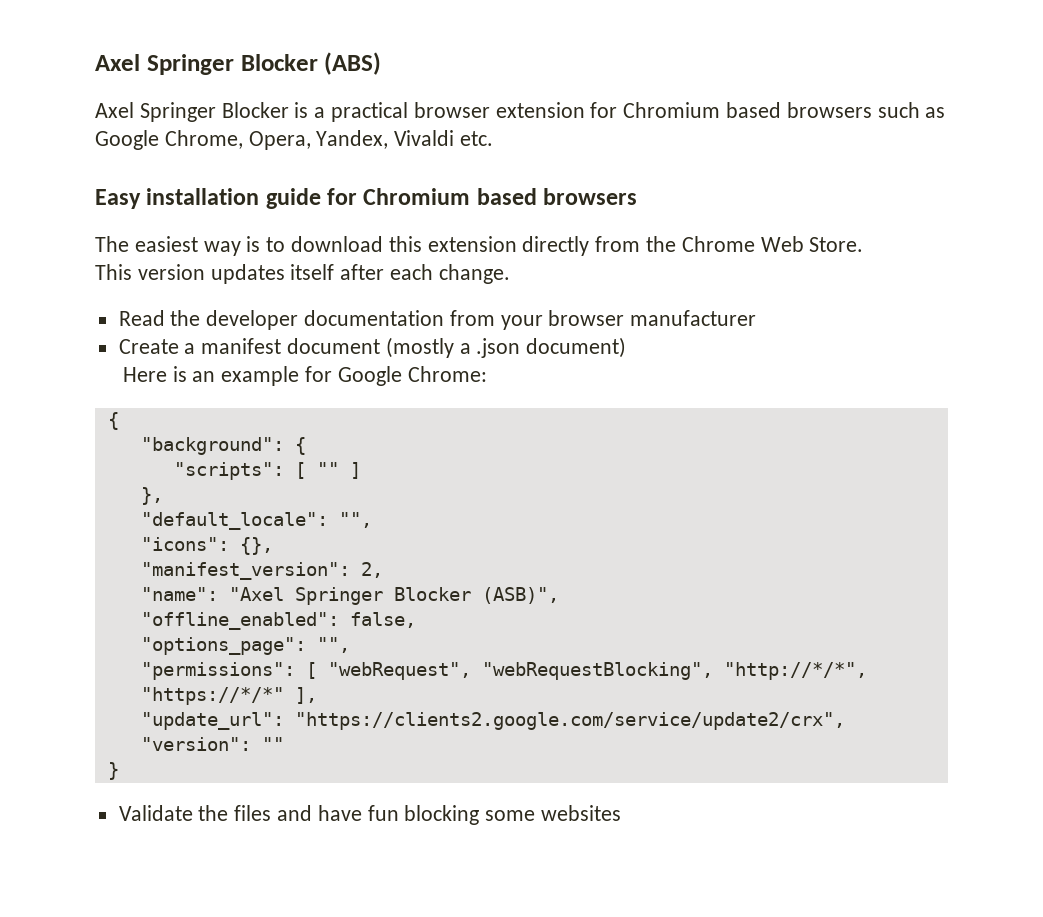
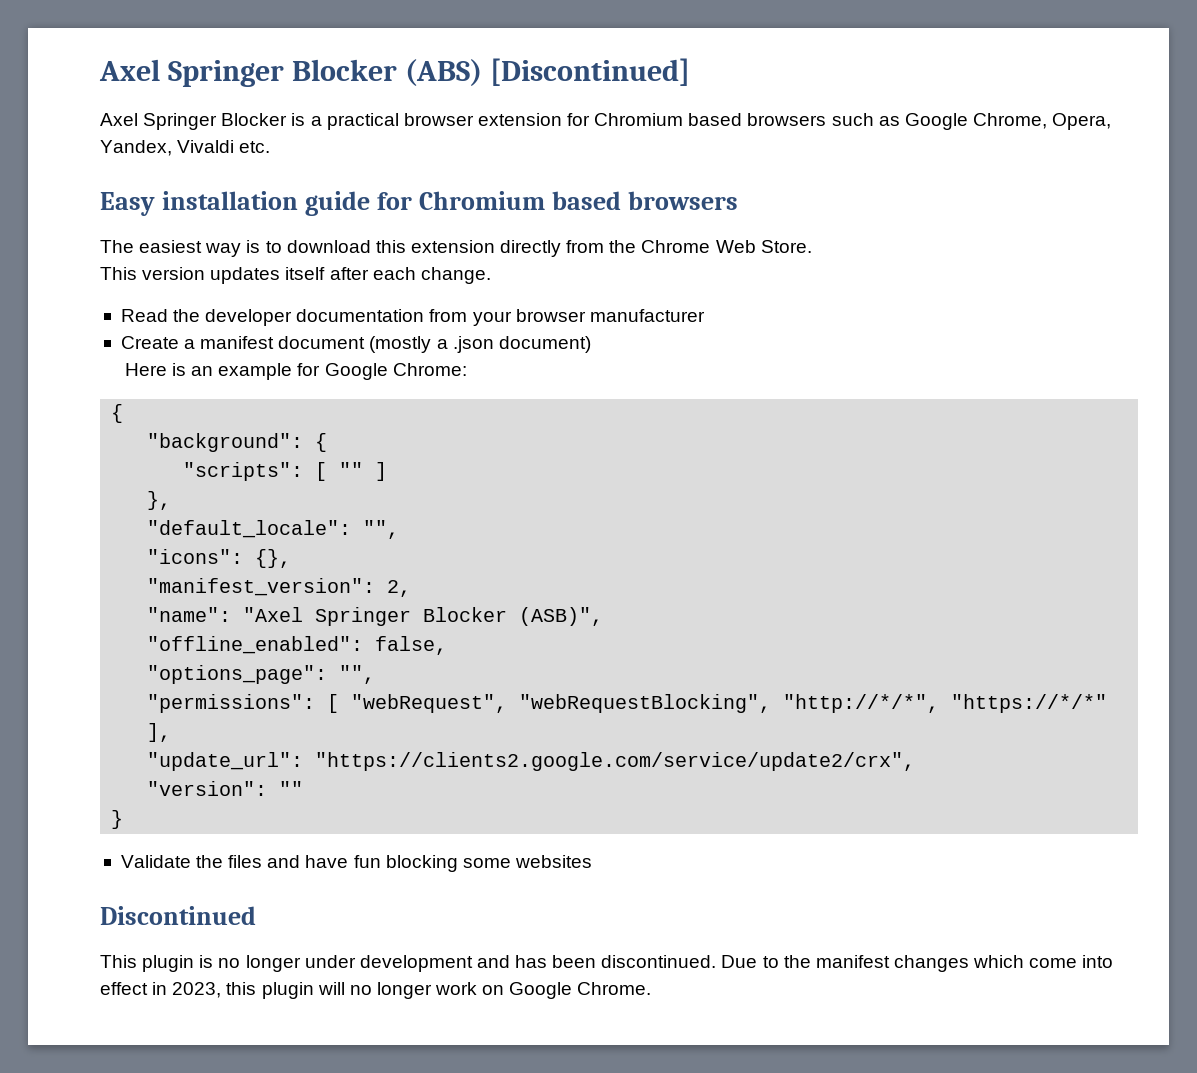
- Axel Springer Blocker (ABS)
+ Axel Springer Blocker (ABS) [Discontinued]
+ Discontinued
+ This plugin is no longer under development and has been discontinued. Due to the manifest changes which come into effect in 2023, this plugin will no longer work on Google Chrome.

